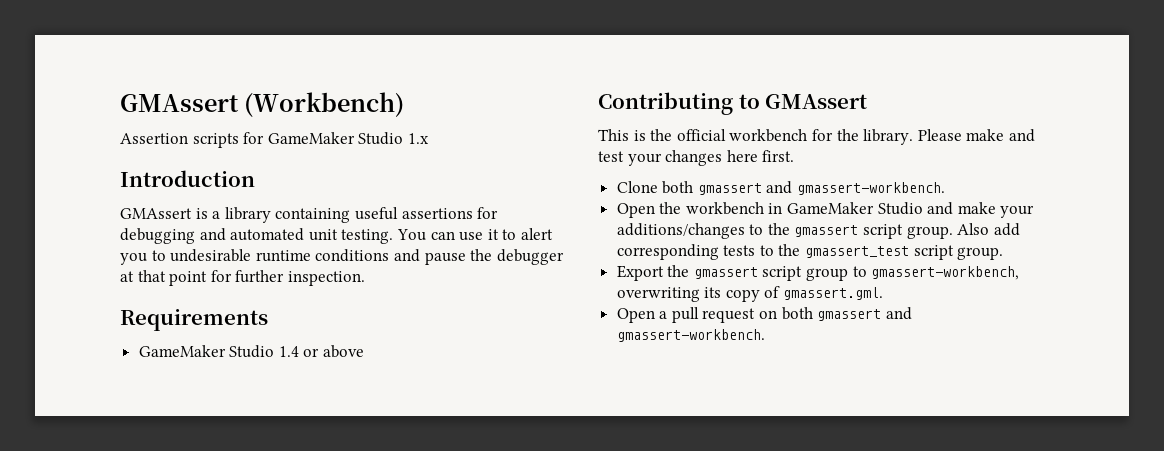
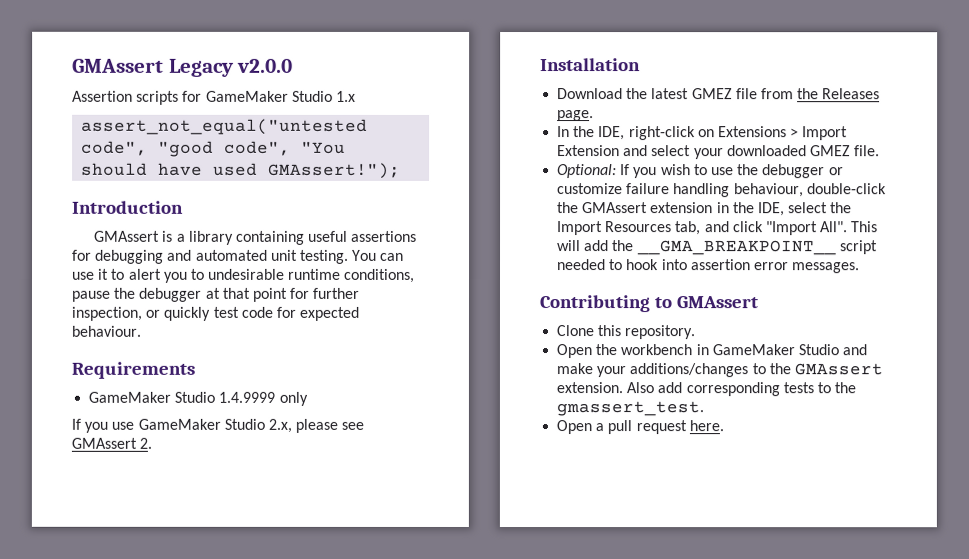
- GMAssert (Workbench)
+ GMAssert Legacy v2.0.0
+ assert_not_equal("untested code", "good code", "You should have used GMAssert!");
- You can use it to alert you to undesirable runtime conditions and pause the debugger at that point for further inspection.
+ You can use it to alert you to undesirable runtime conditions, pause the debugger at that point for further inspection, or quickly test code for expected behaviour.
  Requirements
- GameMaker Studio 1.4 or above
+ GameMaker Studio 1.4.9999 only
+ If you use GameMaker Studio 2.x, please see GMAssert 2.
+ Installation
+ Download the latest GMEZ file from the Releases page.
+ In the IDE, right-click on Extensions > Import Extension and select your downloaded GMEZ file.
+ Optional: If you wish to use the debugger or customize failure handling behaviour, double-click the GMAssert extension in the IDE, select the Import Resources tab, and click "Import All". This will add the __GMA_BREAKPOINT__ script needed to hook into assertion error messages.
  Contributing to GMAssert
- This is the official workbench for the library. Please make and test your changes here first.
- Clone both gmassert and gmassert-workbench.
+ Clone this repository.
- Open the workbench in GameMaker Studio and make your additions/changes to the gmassert script group.
+ Open the workbench in GameMaker Studio and make your additions/changes to the GMAssert extension.
- Also add corresponding tests to the gmassert_test script group.
- Export the gmassert script group to gmassert-workbench, overwriting its copy of gmassert.gml.
+ Also add corresponding tests to the gmassert_test.
- Open a pull request on both gmassert and gmassert-workbench.
+ Open a pull request here.

